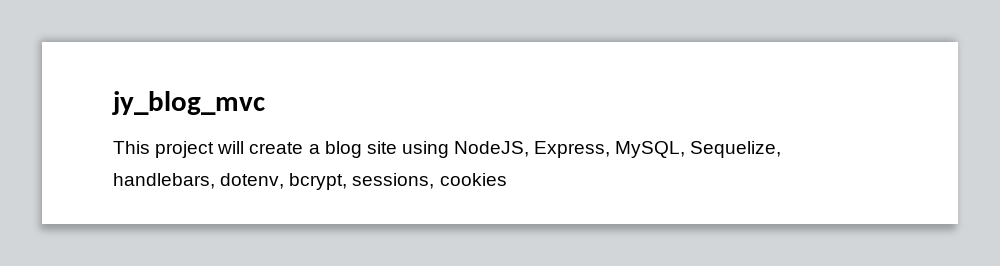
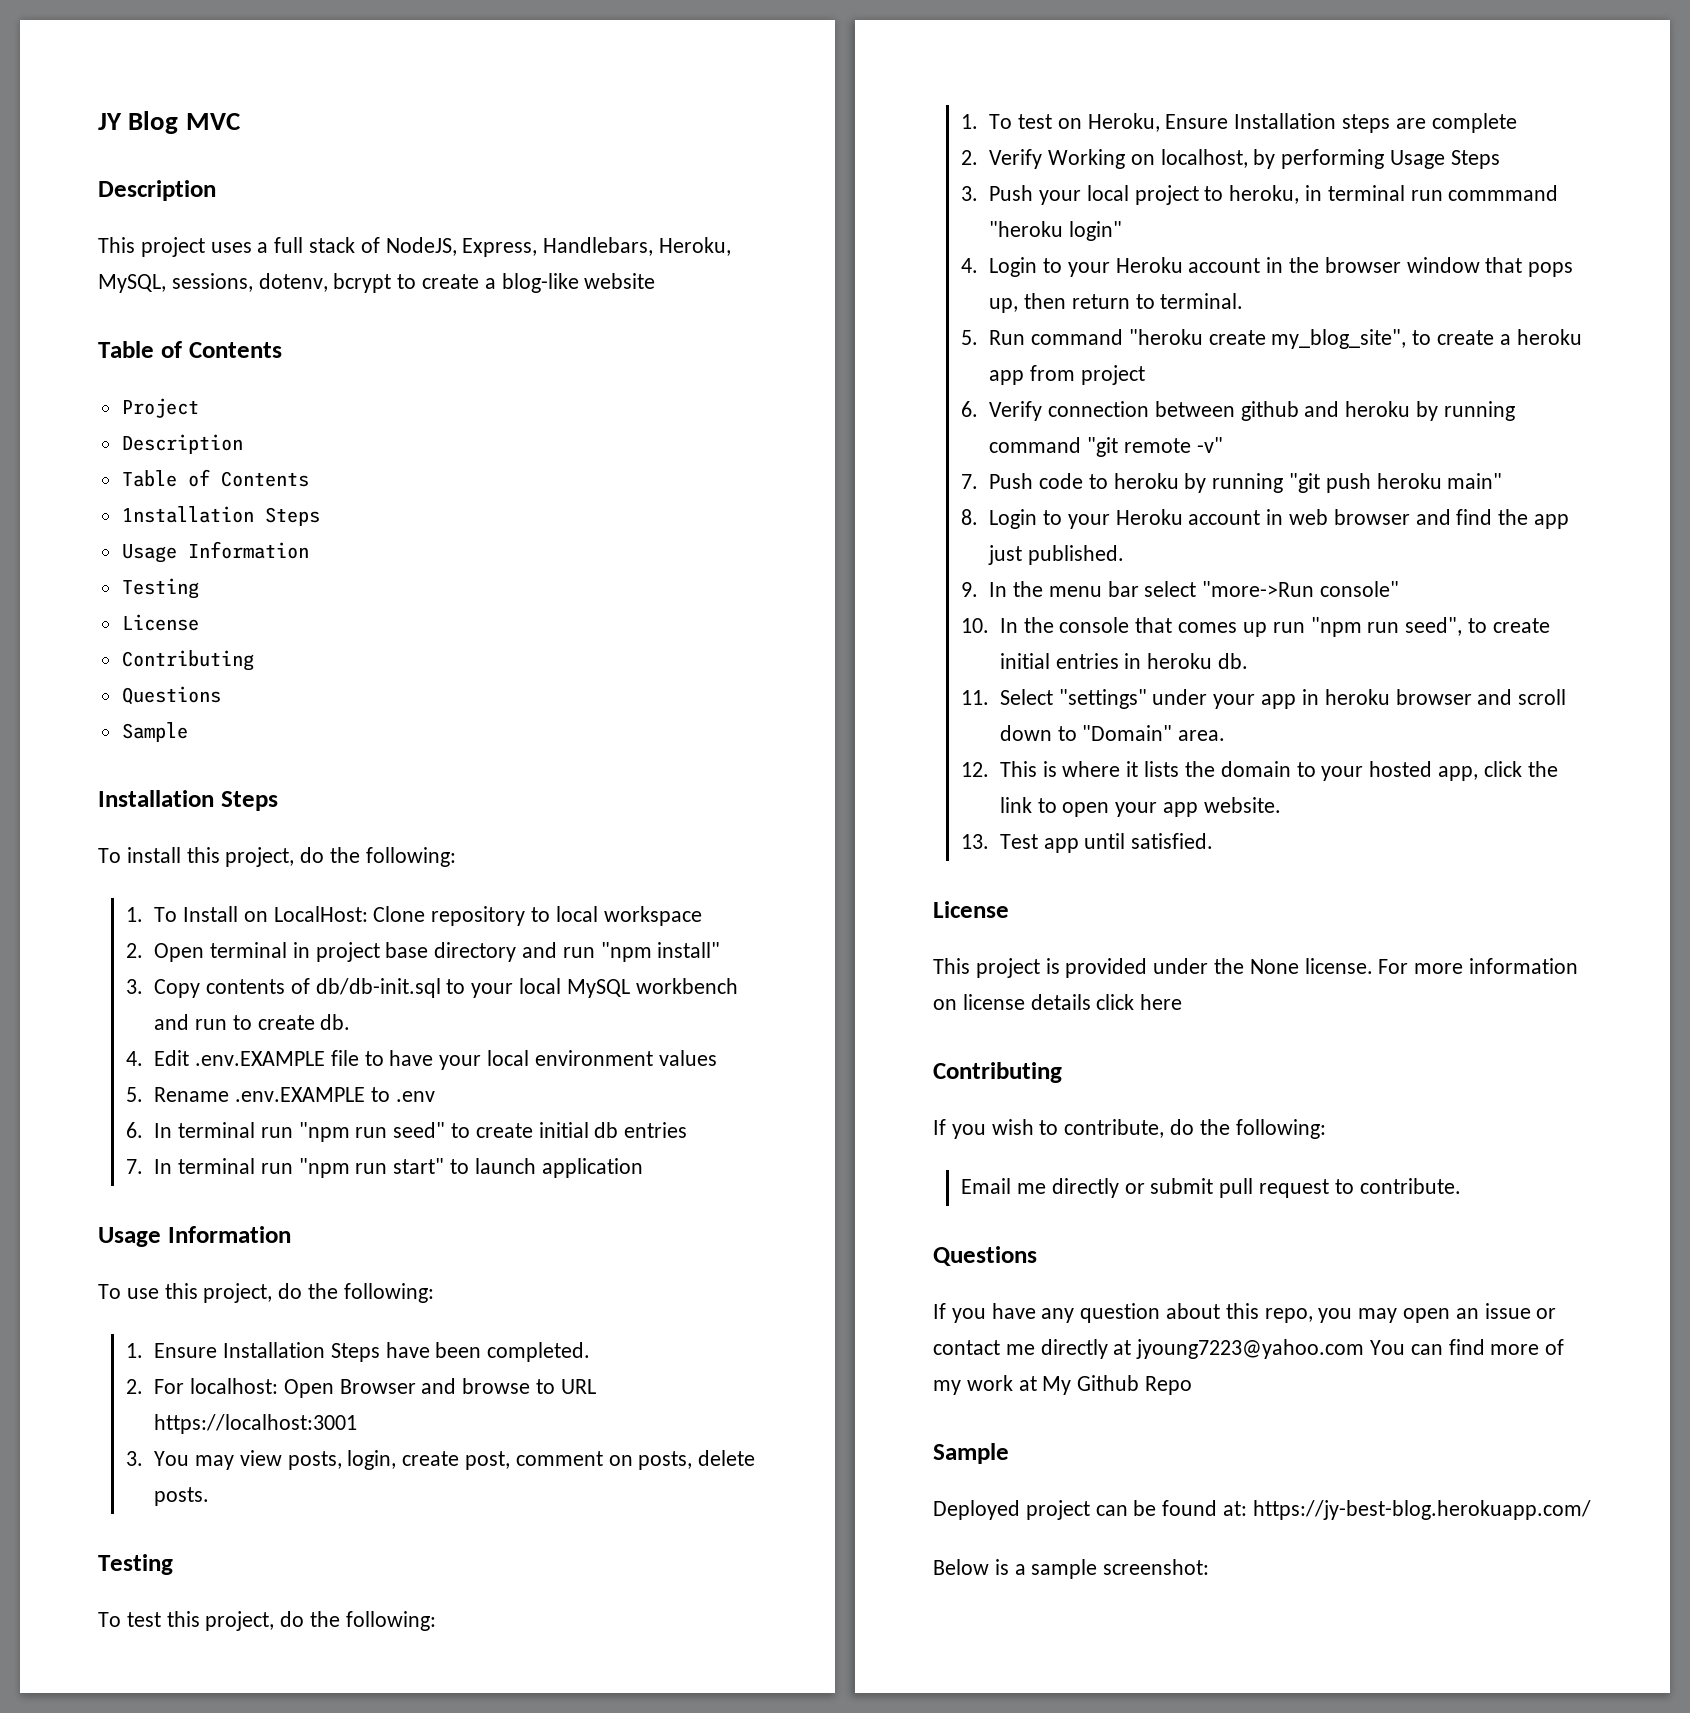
- jy_blog_mvc
- This project will create a blog site using NodeJS, Express, MySQL, Sequelize, handlebars, dotenv, bcrypt, sessions, cookies
+ JY Blog MVC
+ Description
+ This project uses a full stack of NodeJS, Express, Handlebars, Heroku, MySQL, sessions, dotenv, bcrypt to create a blog-like website
+ Table of Contents
+ Project
+ Description
+ Table of Contents
+ 1nstallation Steps
+ Usage Information
+ Testing
+ License
+ Contributing
+ Questions
+ Sample
+ Installation Steps
+ To install this project, do the following:
+ 1. To Install on LocalHost: Clone repository to local workspace
+ 2. Open terminal in project base directory and run "npm install"
+ 3. Copy contents of db/db-init.sql to your local MySQL workbench and run to create db.
+ 4. Edit .env.EXAMPLE file to have your local environment values
+ 5. Rename .env.EXAMPLE to .env
+ 6. In terminal run "npm run seed" to create initial db entries
+ 7. In terminal run "npm run start" to launch application
+ Usage Information
+ To use this project, do the following:
+ 1. Ensure Installation Steps have been completed.
+ 2. For localhost: Open Browser and browse to URL https://localhost:3001
+ 3. You may view posts, login, create post, comment on posts, delete posts.
+ Testing
+ To test this project, do the following:
+ 1. To test on Heroku, Ensure Installation steps are complete
+ 2. Verify Working on localhost, by performing Usage Steps
+ 3. Push your local project to heroku, in terminal run commmand "heroku login"
+ 4. Login to your Heroku account in the browser window that pops up, then return to terminal.
+ 5. Run command "heroku create my_blog_site", to create a heroku app from project
+ 6. Verify connection between github and heroku by running command "git remote -v"
+ 7. Push code to heroku by running "git push heroku main"
+ 8. Login to your Heroku account in web browser and find the app just published.
+ 9. In the menu bar select "more->Run console"
+ 10. In the console that comes up run "npm run seed", to create initial entries in heroku db.
+ 11. Select "settings" under your app in heroku browser and scroll down to "Domain" area.
+ 12. This is where it lists the domain to your hosted app, click the link to open your app website.
+ 13. Test app until satisfied.
+ License
+ This project is provided under the None license. For more information on license details click here
+ Contributing
+ If you wish to contribute, do the following:
+ Email me directly or submit pull request to contribute.
+ Questions
+ If you have any question about this repo, you may open an issue or contact me directly at jyoung7223@yahoo.com You can find more of my work at My Github Repo
+ Sample
+ Deployed project can be found at: https://jy-best-blog.herokuapp.com/
+ Below is a sample screenshot:

